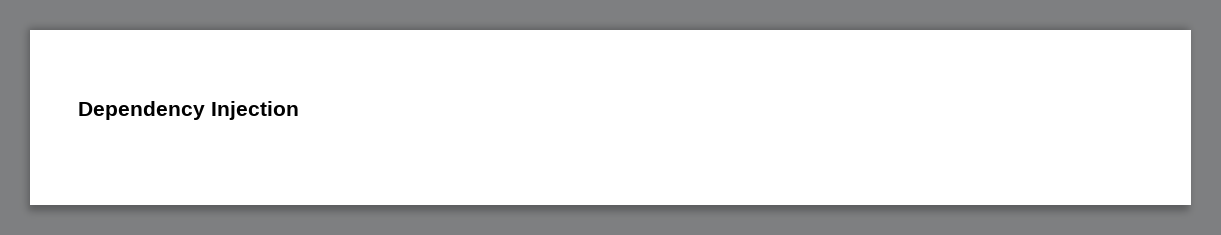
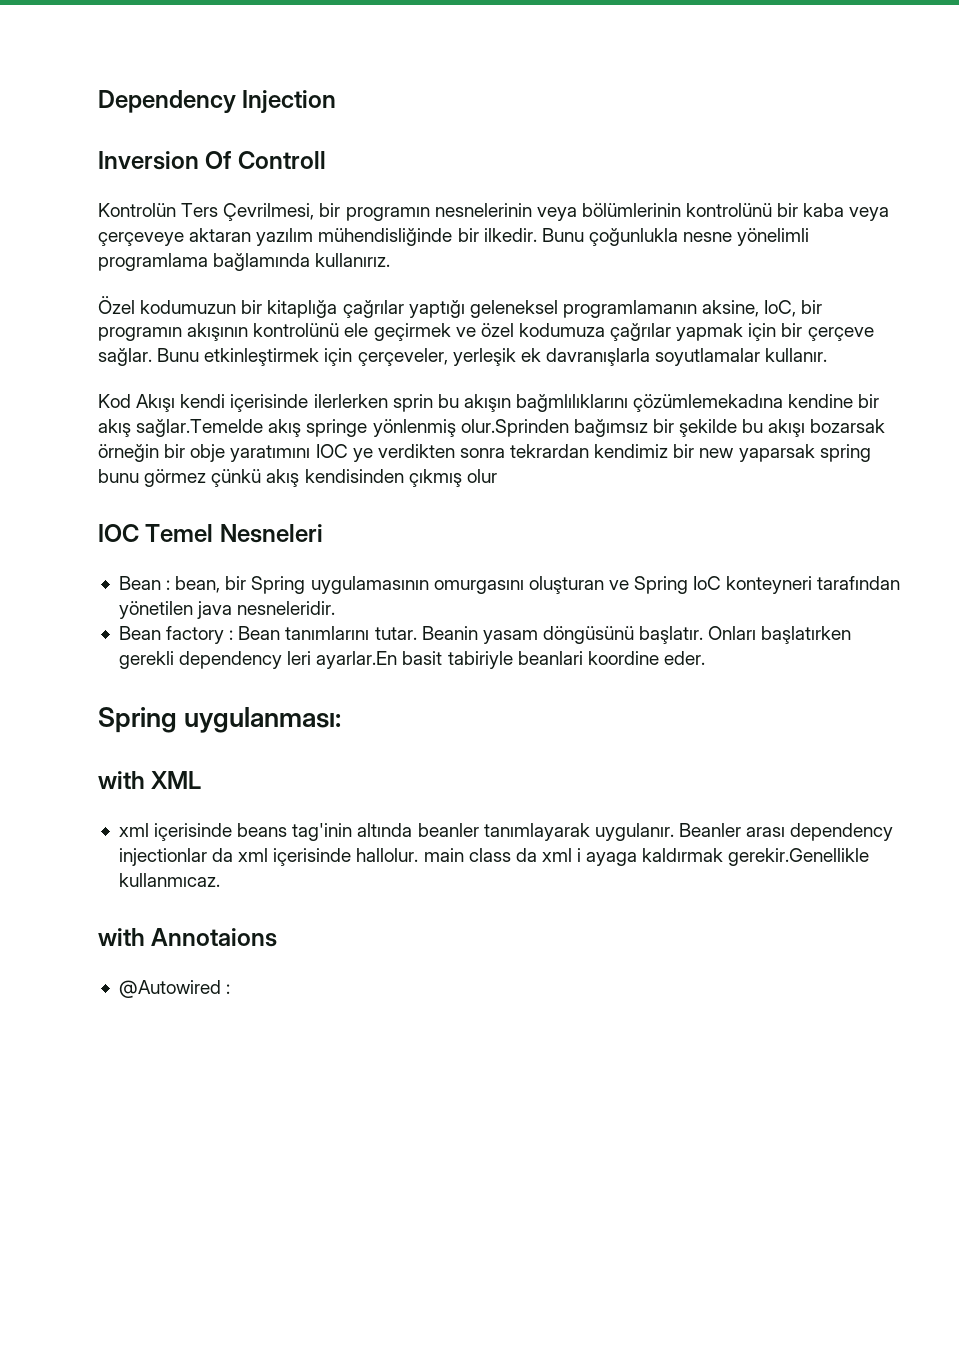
+ Inversion Of Controll
+ Kontrolün Ters Çevrilmesi, bir programın nesnelerinin veya bölümlerinin kontrolünü bir kaba veya çerçeveye aktaran yazılım mühendisliğinde bir ilkedir. Bunu çoğunlukla nesne yönelimli programlama bağlamında kullanırız.
+ Özel kodumuzun bir kitaplığa çağrılar yaptığı geleneksel programlamanın aksine, IoC, bir programın akışının kontrolünü ele geçirmek ve özel kodumuza çağrılar yapmak için bir çerçeve sağlar. Bunu etkinleştirmek için çerçeveler, yerleşik ek davranışlarla soyutlamalar kullanır.
+ Kod Akışı kendi içerisinde ilerlerken sprin bu akışın bağmlılıklarını çözümlemekadına kendine bir akış sağlar.Temelde akış springe yönlenmiş olur.Sprinden bağımsız bir şekilde bu akışı bozarsak örneğin bir obje yaratımını IOC ye verdikten sonra tekrardan kendimiz bir new yaparsak spring bunu görmez çünkü akış kendisinden çıkmış olur
+ IOC Temel Nesneleri
+ Bean : bean, bir Spring uygulamasının omurgasını oluşturan ve Spring IoC konteyneri tarafından yönetilen java nesneleridir.
+ Bean factory : Bean tanımlarını tutar. Beanin yasam döngüsünü başlatır. Onları başlatırken gerekli dependency leri ayarlar.En basit tabiriyle beanlari koordine eder.
+ Spring uygulanması:
+ with XML
+ xml içerisinde beans tag'inin altında beanler tanımlayarak uygulanır. Beanler arası dependency injectionlar da xml içerisinde hallolur. main class da xml i ayaga kaldırmak gerekir.Genellikle kullanmıcaz.
+ with Annotaions
+ @Autowired :

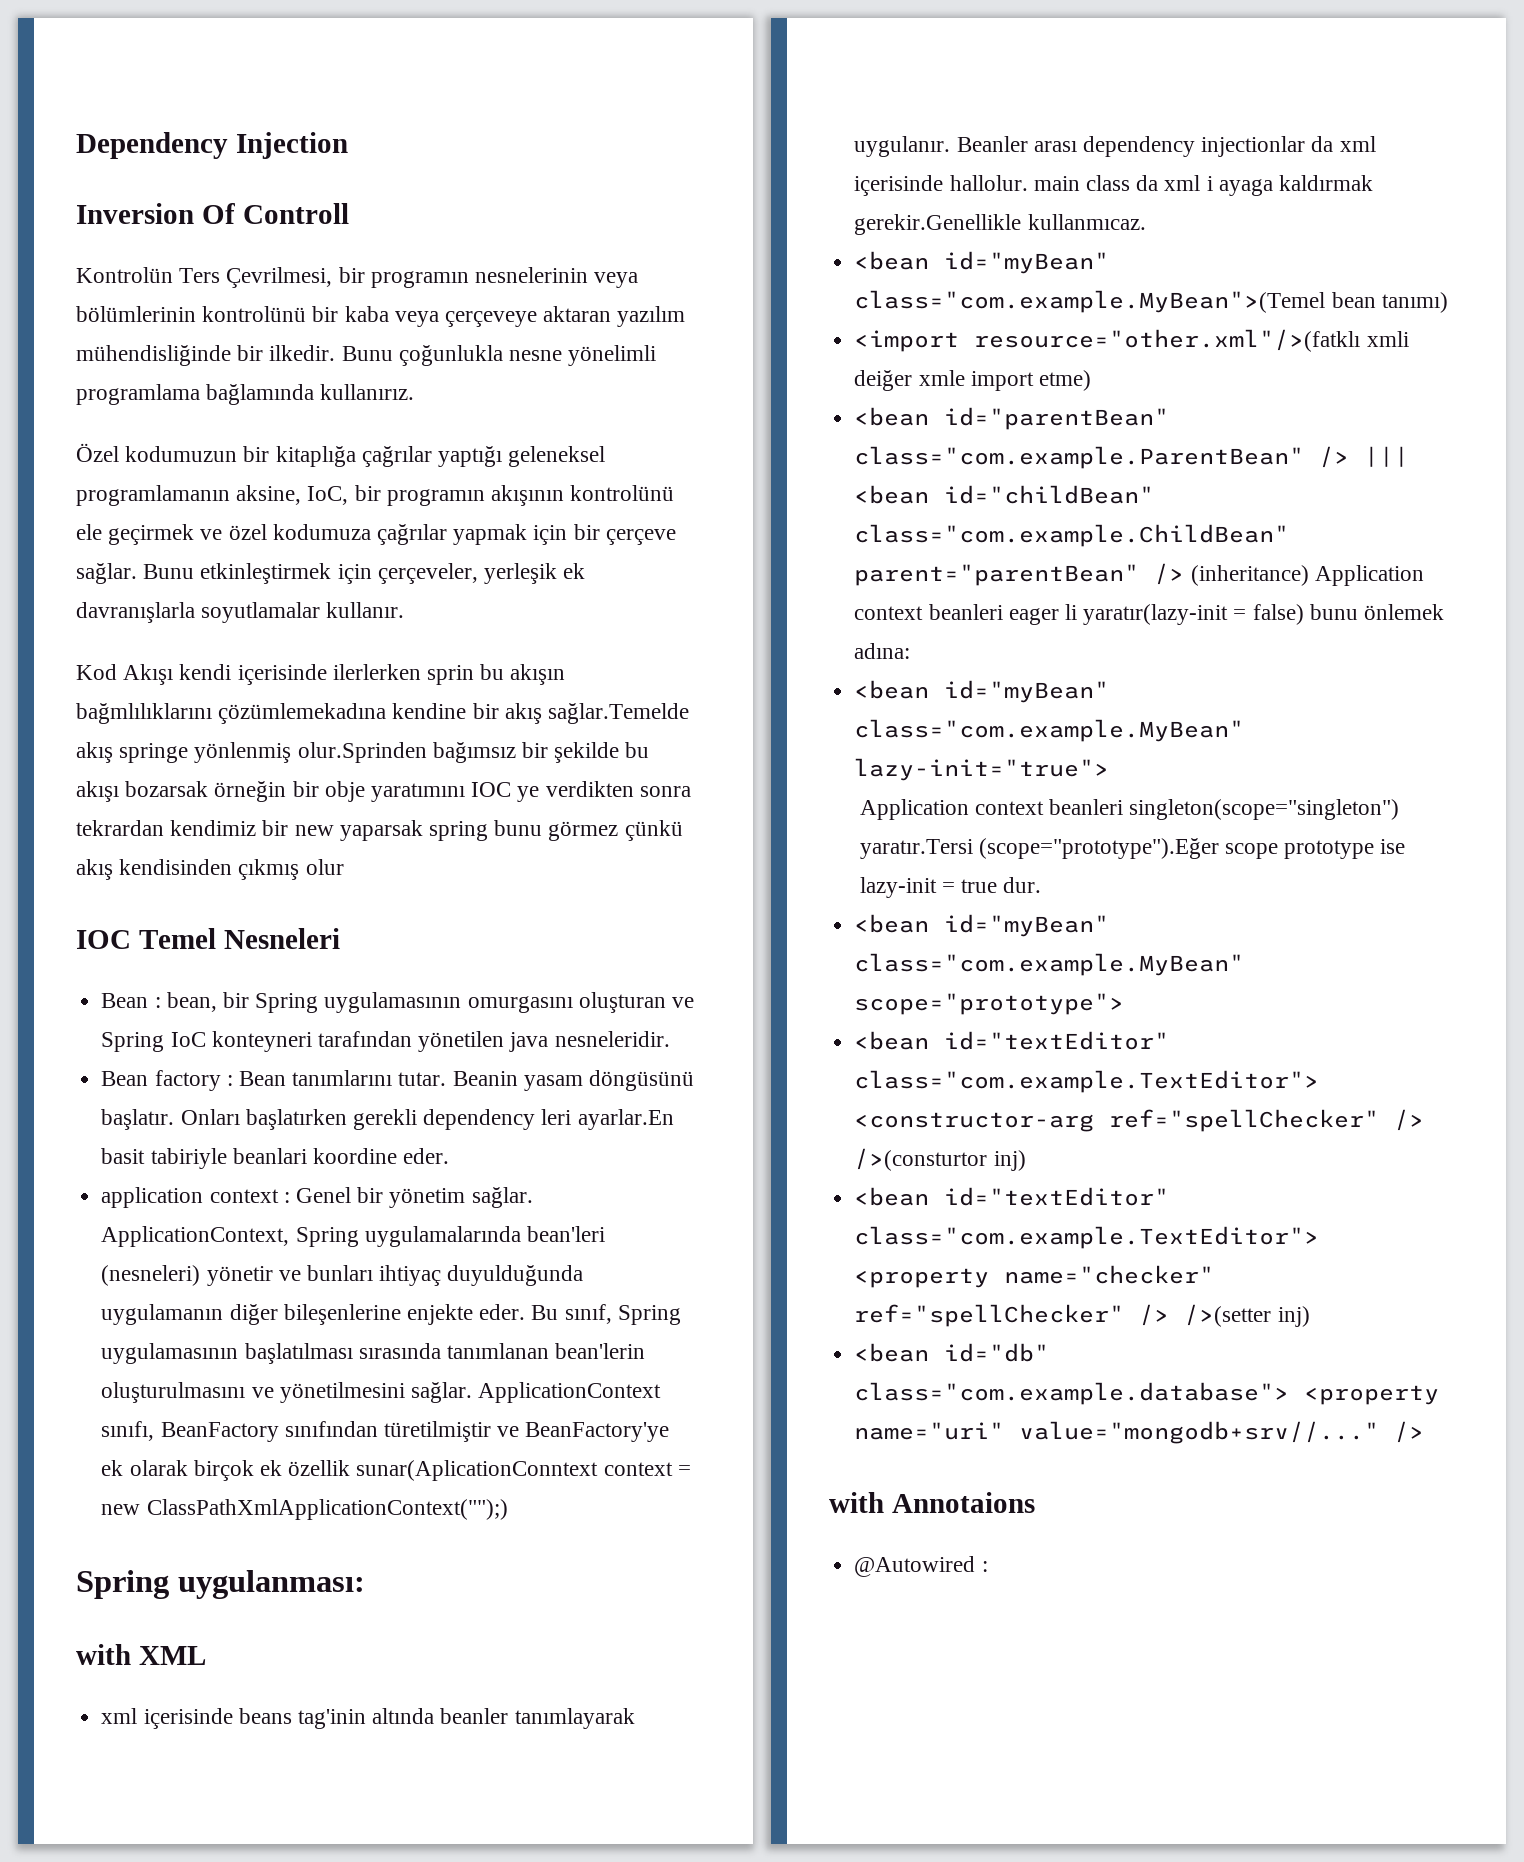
+ application context : Genel bir yönetim sağlar. ApplicationContext, Spring uygulamalarında bean'leri (nesneleri) yönetir ve bunları ihtiyaç duyulduğunda uygulamanın diğer bileşenlerine enjekte eder. Bu sınıf, Spring uygulamasının başlatılması sırasında tanımlanan bean'lerin oluşturulmasını ve yönetilmesini sağlar. ApplicationContext sınıfı, BeanFactory sınıfından türetilmiştir ve BeanFactory'ye ek olarak birçok ek özellik sunar(AplicationConntext context = new ClassPathXmlApplicationContext("");)
+ <bean id="myBean" class="com.example.MyBean">(Temel bean tanımı)
+ <import resource="other.xml"/>(fatklı xmli deiğer xmle import etme)
+ <bean id="parentBean" class="com.example.ParentBean" /> ||| <bean id="childBean" class="com.example.ChildBean" parent="parentBean" /> (inheritance) Application context beanleri eager li yaratır(lazy-init = false) bunu önlemek adına:
+ <bean id="myBean" class="com.example.MyBean" lazy-init="true">
+ Application context beanleri singleton(scope="singleton") yaratır.Tersi (scope="prototype").Eğer scope prototype ise lazy-init = true dur.
+ <bean id="myBean" class="com.example.MyBean" scope="prototype">
+ <bean id="textEditor" class="com.example.TextEditor"> <constructor-arg ref="spellChecker" /> />(consturtor inj)
+ <bean id="textEditor" class="com.example.TextEditor"> <property name="checker" ref="spellChecker" /> />(setter inj)
+ <bean id="db" class="com.example.database"> <property name="uri" value="mongodb+srv//..." />

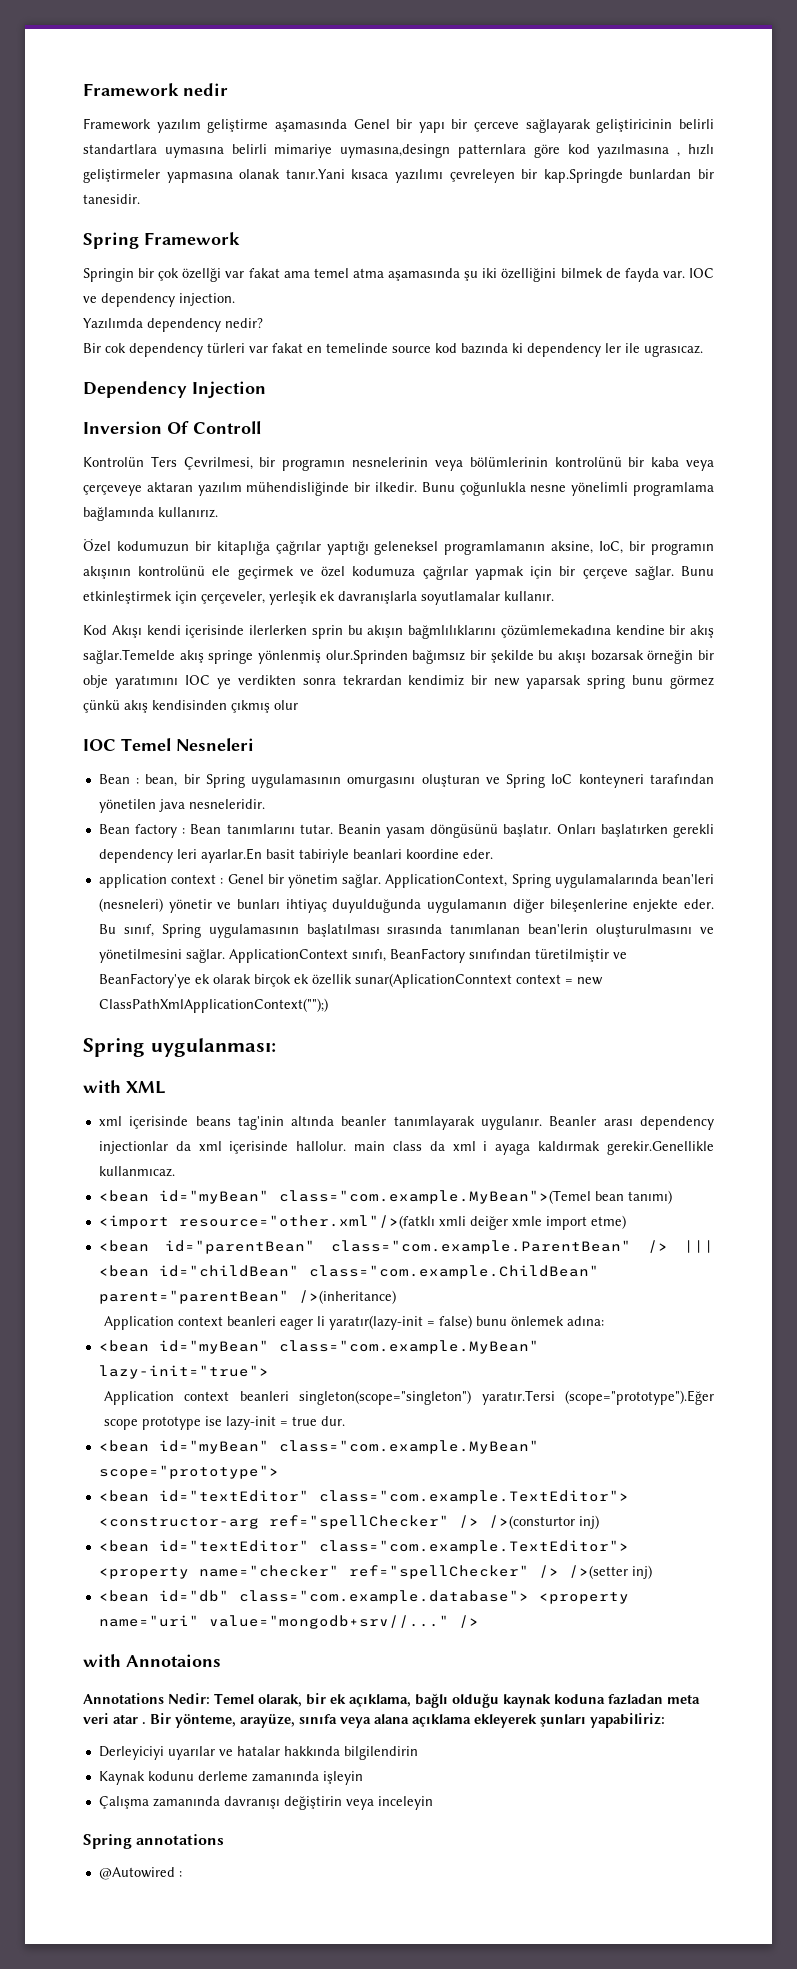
+ Framework nedir
+ Framework yazılım geliştirme aşamasında Genel bir yapı bir çerceve sağlayarak geliştiricinin belirli standartlara uymasına belirli mimariye uymasına,desingn patternlara göre kod yazılmasına , hızlı geliştirmeler yapmasına olanak tanır.Yani kısaca yazılımı çevreleyen bir kap.Springde bunlardan bir tanesidir.
+ Spring Framework
+ Springin bir çok özellği var fakat ama temel atma aşamasında şu iki özelliğini bilmek de fayda var. IOC ve dependency injection.
+ Yazılımda dependency nedir?
+ Bir cok dependency türleri var fakat en temelinde source kod bazında ki dependency ler ile ugrasıcaz.
- <bean id="parentBean" class="com.example.ParentBean" /> ||| <bean id="childBean" class="com.example.ChildBean" parent="parentBean" /> (inheritance) Application context beanleri eager li yaratır(lazy-init = false) bunu önlemek adına:
+ <bean id="parentBean" class="com.example.ParentBean" /> ||| <bean id="childBean" class="com.example.ChildBean" parent="parentBean" />(inheritance)
+ Application context beanleri eager li yaratır(lazy-init = false) bunu önlemek adına:
+ Annotations Nedir: Temel olarak, bir ek açıklama, bağlı olduğu kaynak koduna fazladan meta veri atar . Bir yönteme, arayüze, sınıfa veya alana açıklama ekleyerek şunları yapabiliriz:
+ Derleyiciyi uyarılar ve hatalar hakkında bilgilendirin
+ Kaynak kodunu derleme zamanında işleyin
+ Çalışma zamanında davranışı değiştirin veya inceleyin
+ Spring annotations

